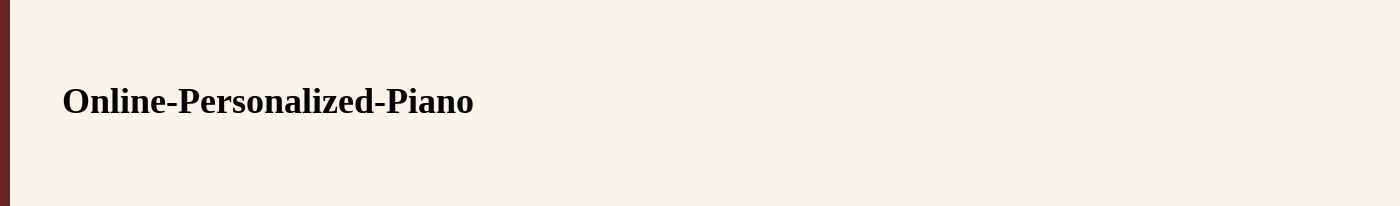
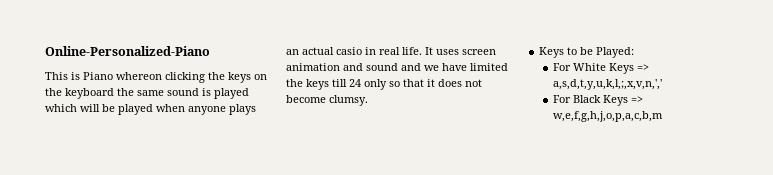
+ This is Piano whereon clicking the keys on the keyboard the same sound is played which will be played when anyone plays an actual casio in real life. It uses screen animation and sound and we have limited the keys till 24 only so that it does not become clumsy.
+ Keys to be Played:
+ For White Keys => a,s,d,t,y,u,k,l,;,x,v,n,','
+ For Black Keys => w,e,f,g,h,j,o,p,a,c,b,m

